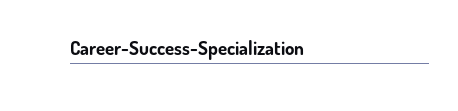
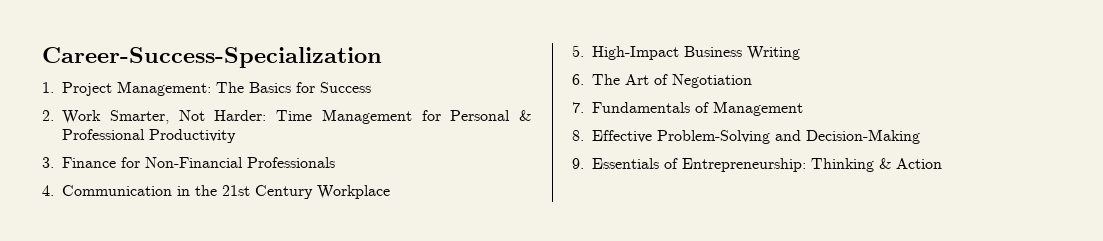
+ 1. Project Management: The Basics for Success
+ 2. Work Smarter, Not Harder: Time Management for Personal & Professional Productivity
+ 3. Finance for Non-Financial Professionals
+ 4. Communication in the 21st Century Workplace
+ 5. High-Impact Business Writing
+ 6. The Art of Negotiation
+ 7. Fundamentals of Management
+ 8. Effective Problem-Solving and Decision-Making
+ 9. Essentials of Entrepreneurship: Thinking & Action

